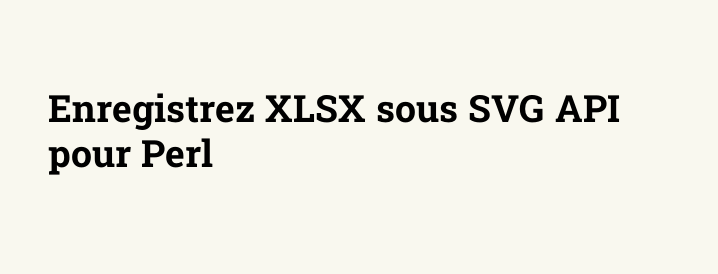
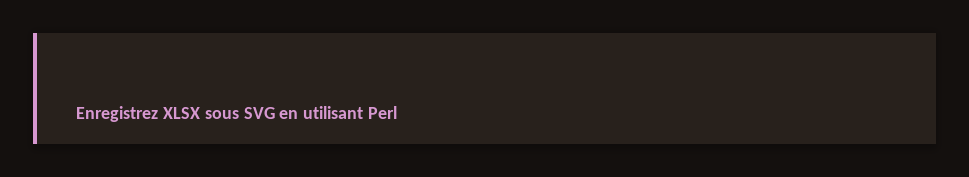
- Enregistrez XLSX sous SVG API pour Perl
+ Enregistrez XLSX sous SVG en utilisant Perl

